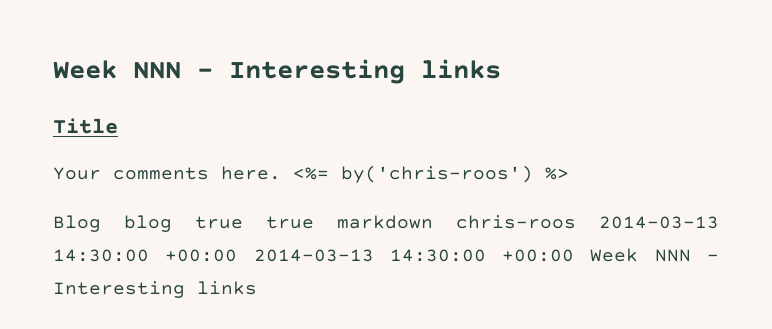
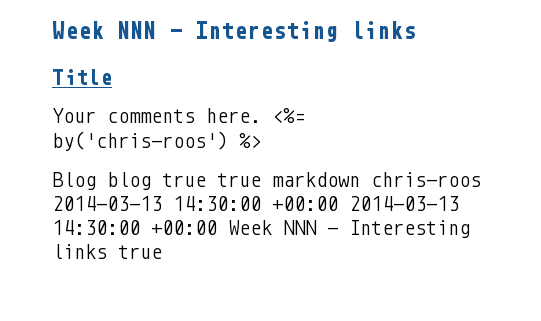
- Blog blog true true markdown chris-roos 2014-03-13 14:30:00 +00:00 2014-03-13 14:30:00 +00:00 Week NNN - Interesting links
+ Blog blog true true markdown chris-roos 2014-03-13 14:30:00 +00:00 2014-03-13 14:30:00 +00:00 Week NNN - Interesting links true

